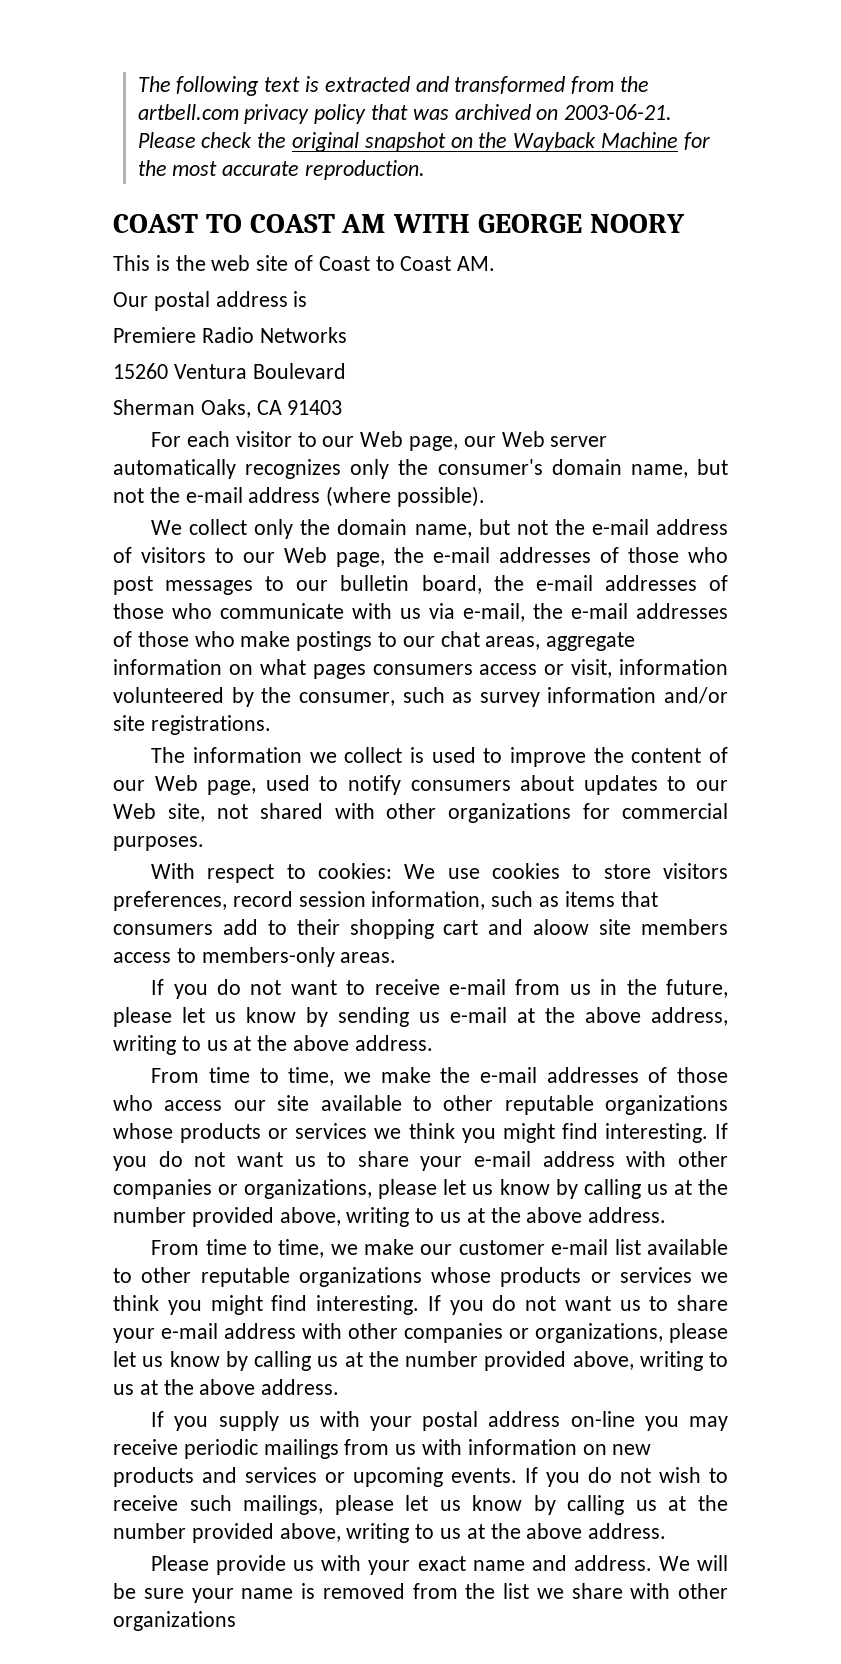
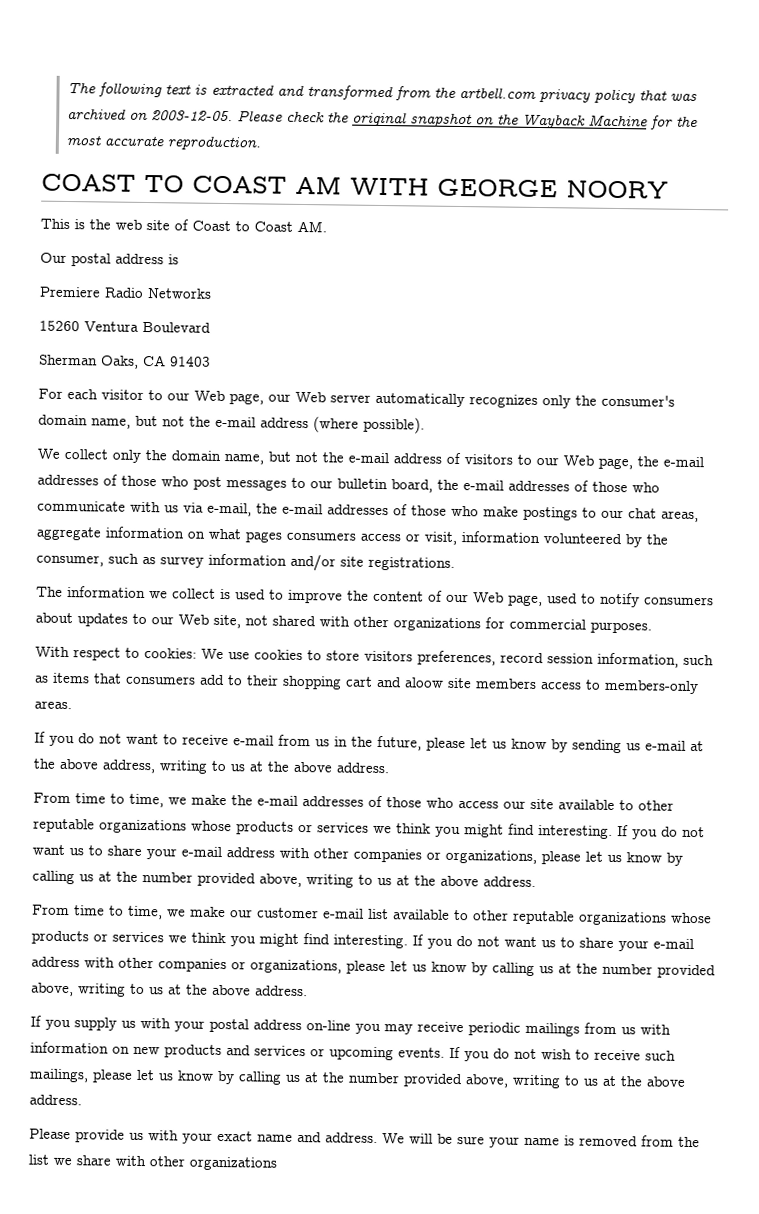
- The following text is extracted and transformed from the artbell.com privacy policy that was archived on 2003-06-21.
+ The following text is extracted and transformed from the artbell.com privacy policy that was archived on 2003-12-05.

